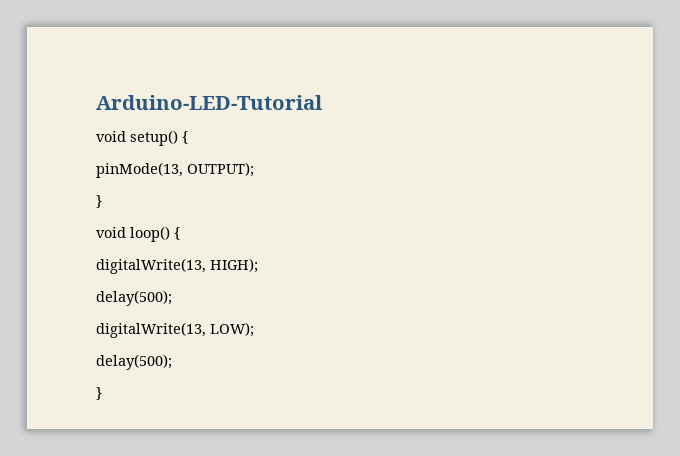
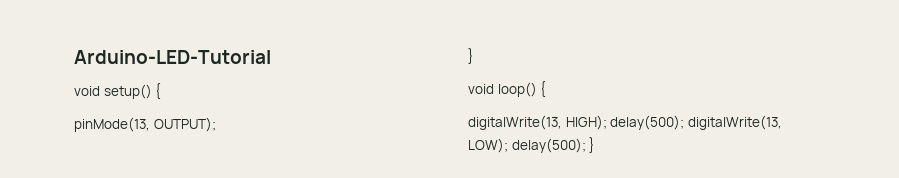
- digitalWrite(13, HIGH);
- delay(500);
- digitalWrite(13, LOW);
- delay(500);
- }
+ digitalWrite(13, HIGH); delay(500); digitalWrite(13, LOW); delay(500); }

